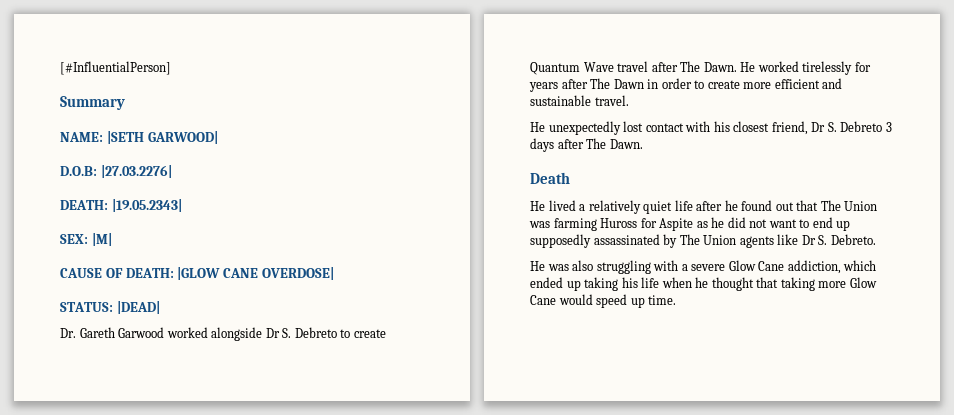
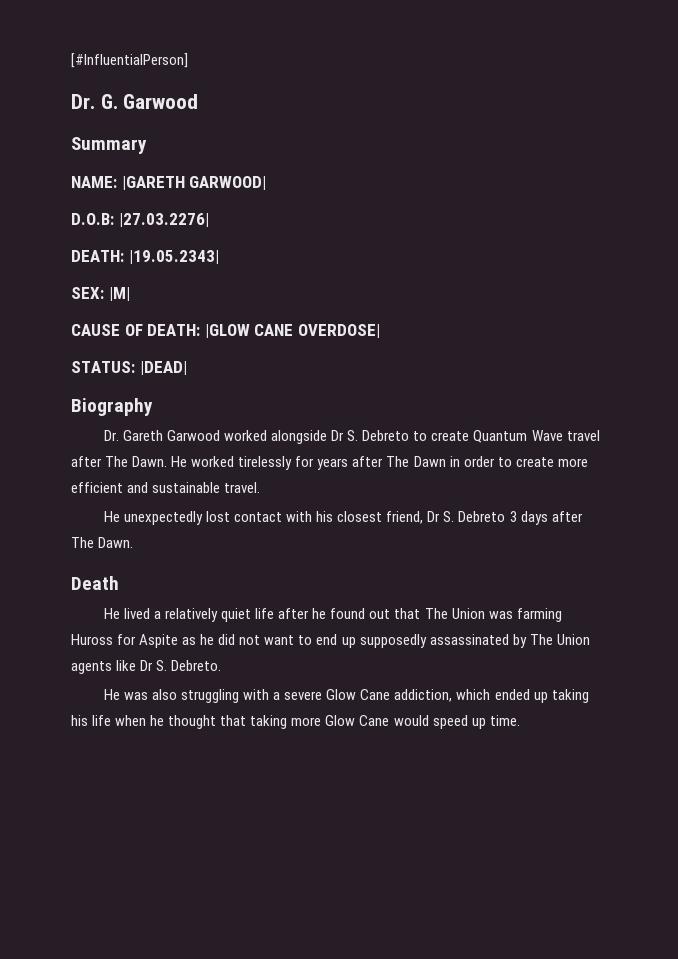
+ Dr. G. Garwood
- NAME: |SETH GARWOOD|
+ NAME: |GARETH GARWOOD|
+ Biography

